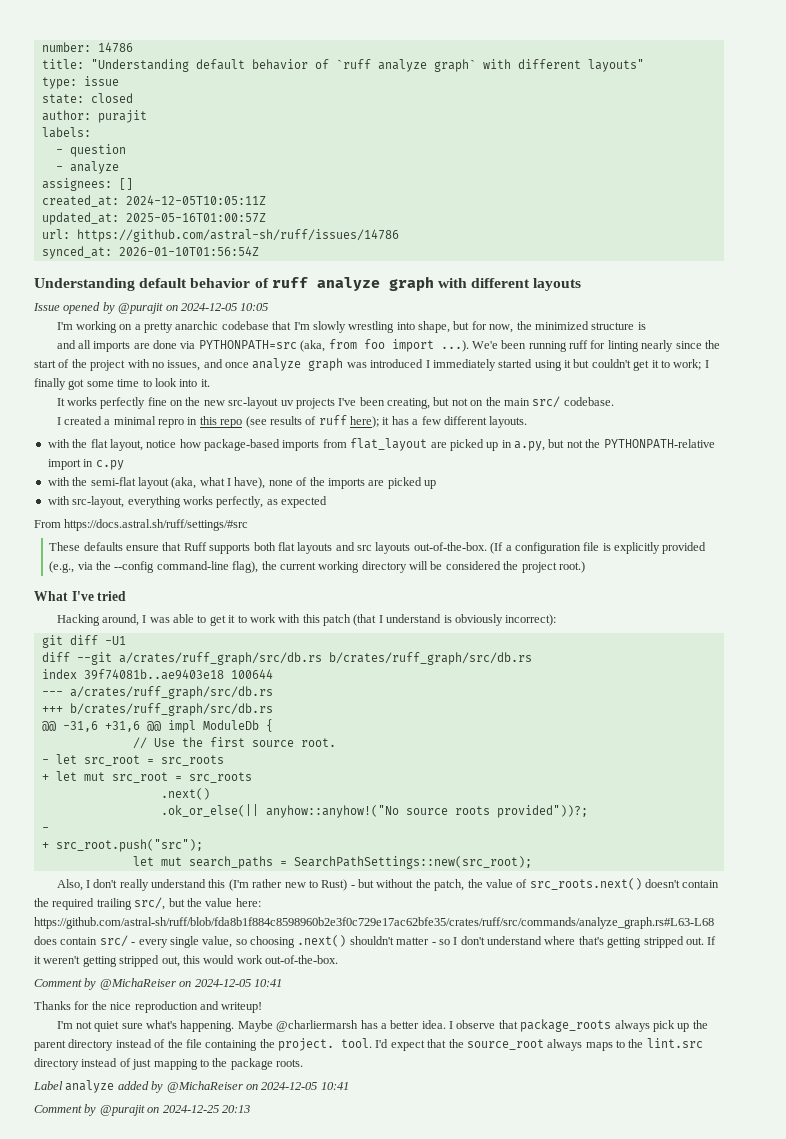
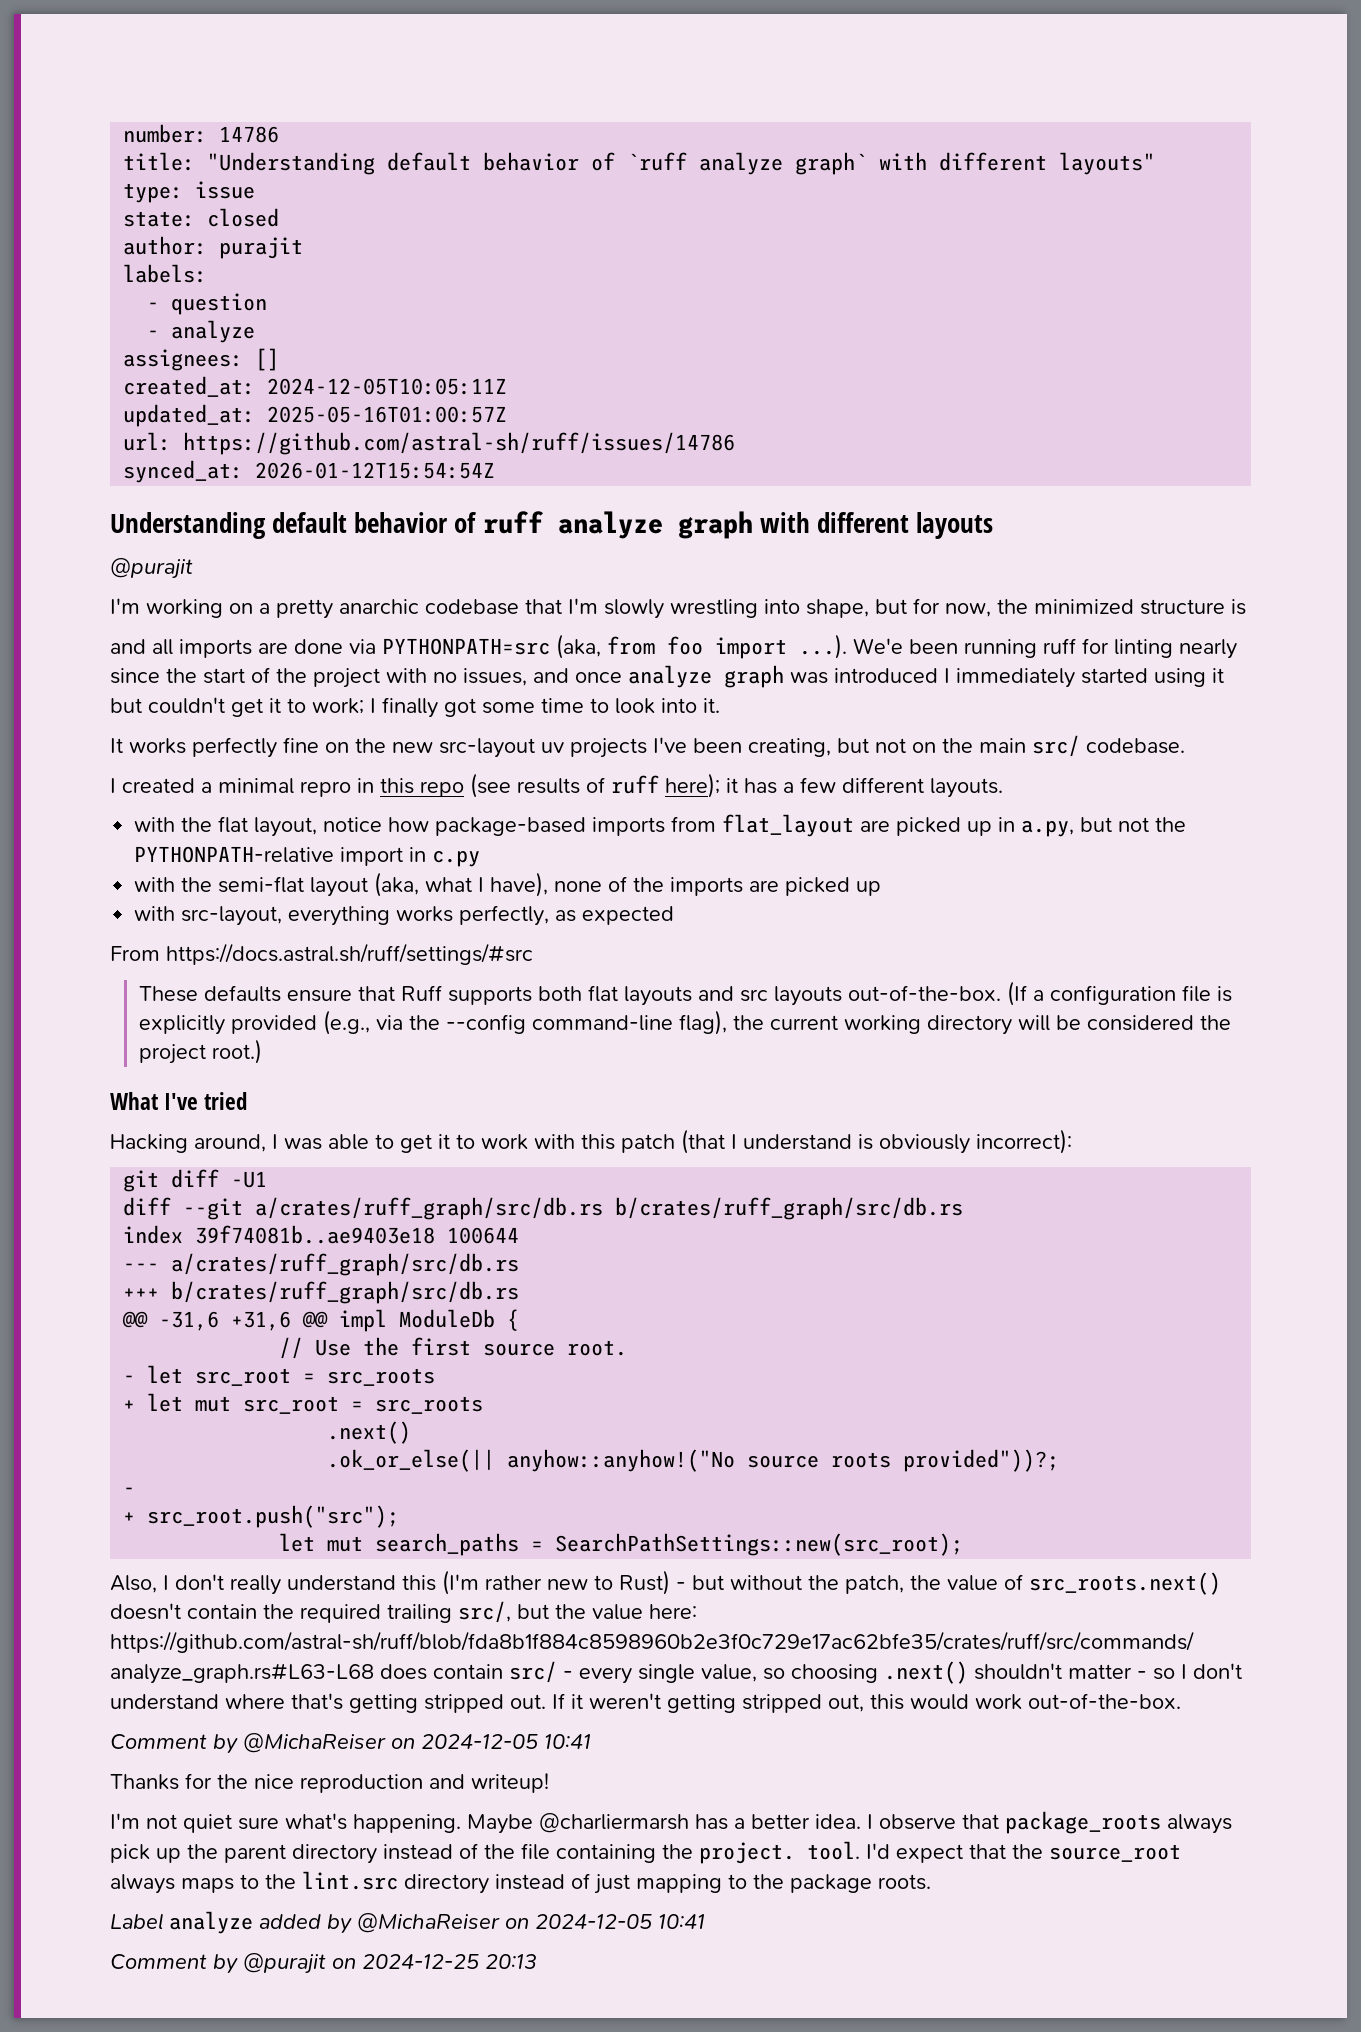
- synced_at: 2026-01-10T01:56:54Z
+ synced_at: 2026-01-12T15:54:54Z
  Understanding default behavior of ruff analyze graph with different layouts
- Issue opened by @purajit on 2024-12-05 10:05
+ @purajit

